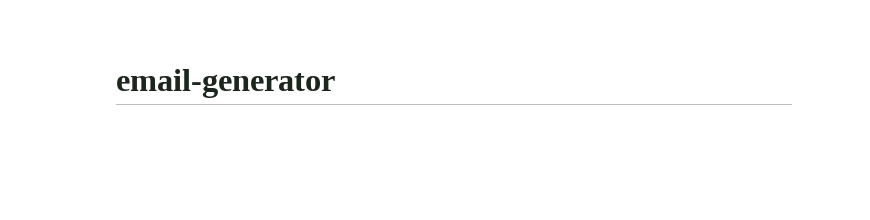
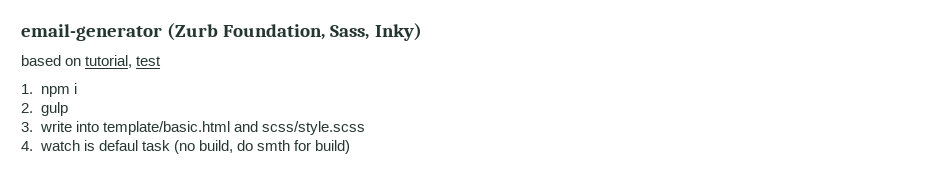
- email-generator
+ email-generator (Zurb Foundation, Sass, Inky)
+ based on tutorial, test
+ 1. npm i
+ 2. gulp
+ 3. write into template/basic.html and scss/style.scss
+ 4. watch is defaul task (no build, do smth for build)

